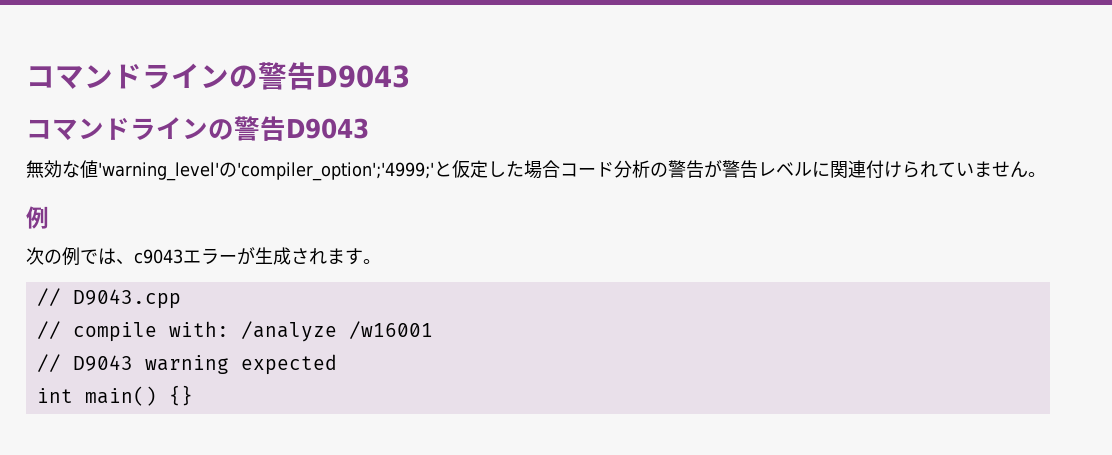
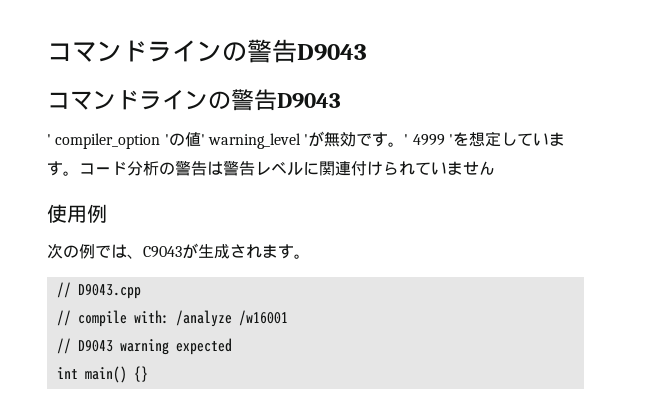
- 無効な値'warning_level'の'compiler_option';'4999;'と仮定した場合コード分析の警告が警告レベルに関連付けられていません。
- 例
+ ' compiler_option 'の値' warning_level 'が無効です。' 4999 'を想定しています。コード分析の警告は警告レベルに関連付けられていません
+ 使用例
- 次の例では、c9043エラーが生成されます。
+ 次の例では、C9043が生成されます。

